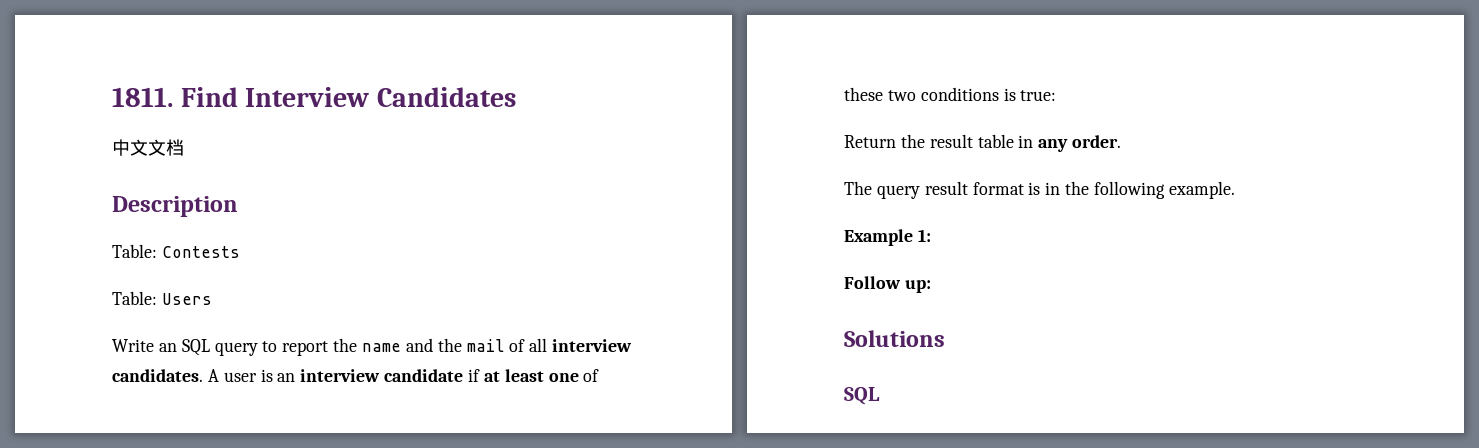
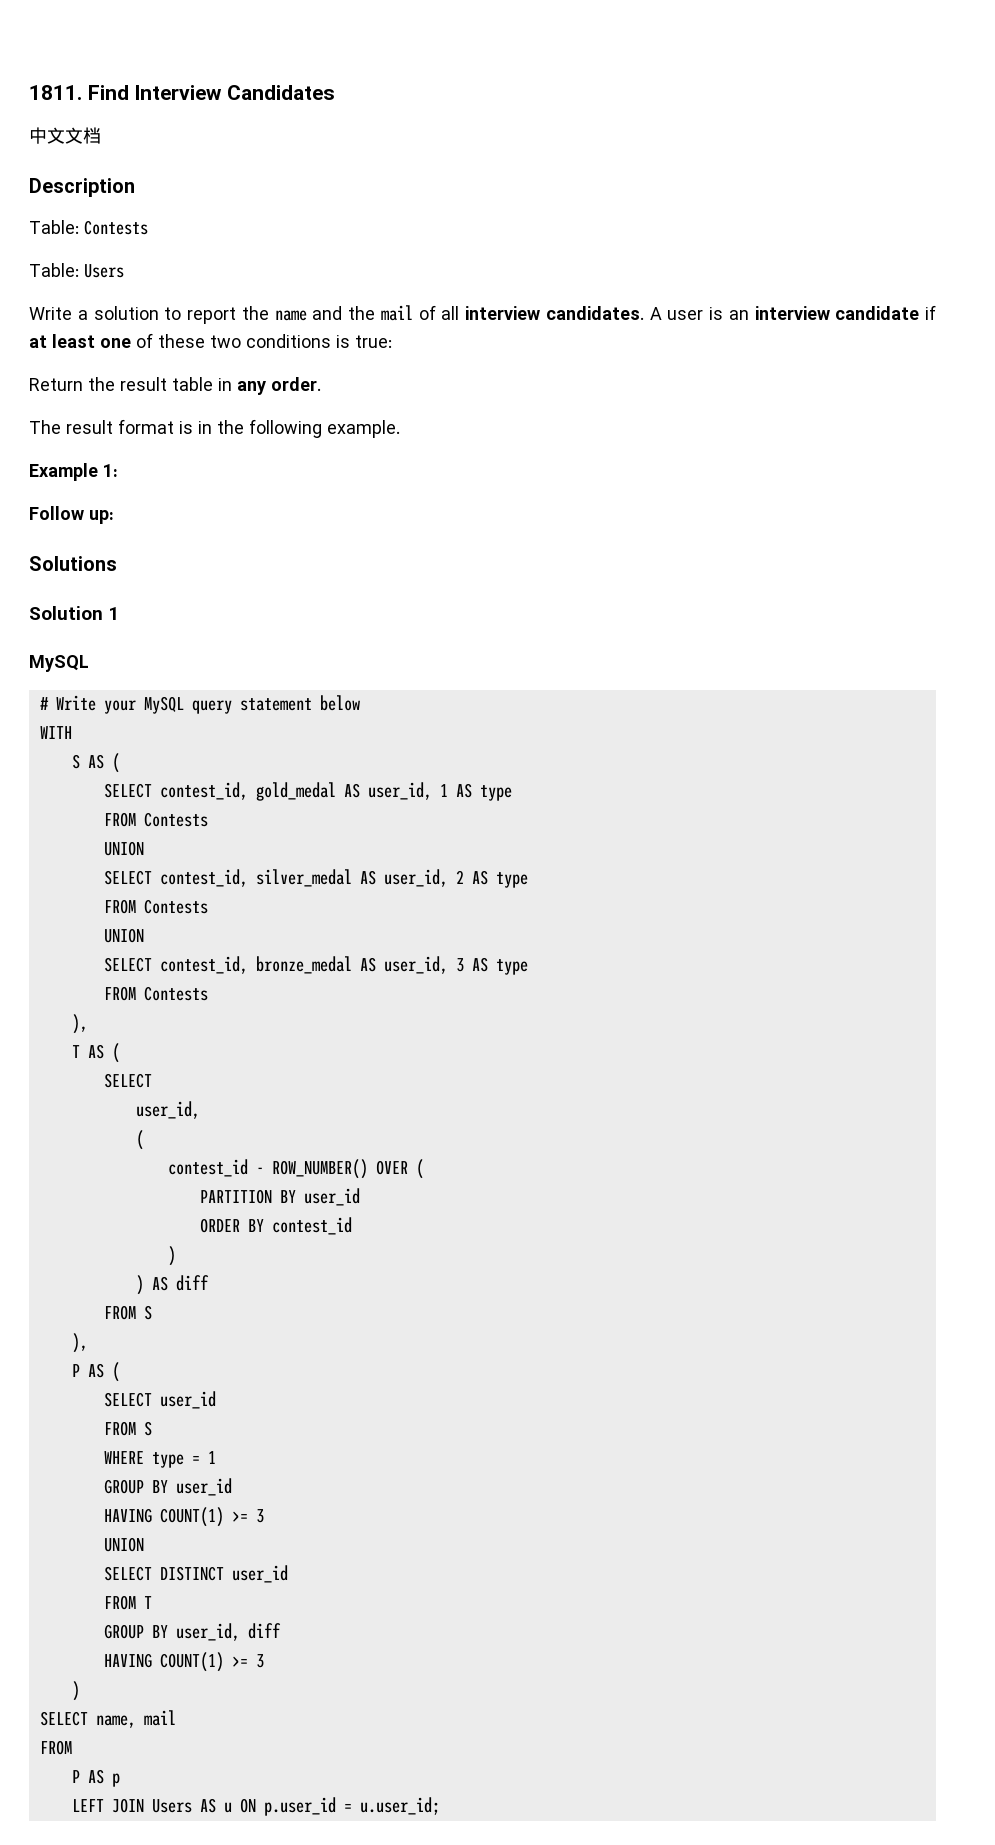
- Write an SQL query to report the name and the mail of all interview candidates.
+ Write a solution to report the name and the mail of all interview candidates.
- The query result format is in the following example.
+ The result format is in the following example.
  Solutions
- SQL
+ Solution 1
+ MySQL
+ # Write your MySQL query statement below
+ WITH
+ S AS (
+ SELECT contest_id, gold_medal AS user_id, 1 AS type
+ FROM Contests
+ UNION
+ SELECT contest_id, silver_medal AS user_id, 2 AS type
+ FROM Contests
+ UNION
+ SELECT contest_id, bronze_medal AS user_id, 3 AS type
+ FROM Contests
+ ),
+ T AS (
+ SELECT
+ user_id,
+ (
+ contest_id - ROW_NUMBER() OVER (
+ PARTITION BY user_id
+ ORDER BY contest_id
+ )
+ ) AS diff
+ FROM S
+ ),
+ P AS (
+ SELECT user_id
+ FROM S
+ WHERE type = 1
+ GROUP BY user_id
+ HAVING COUNT(1) >= 3
+ UNION
+ SELECT DISTINCT user_id
+ FROM T
+ GROUP BY user_id, diff
+ HAVING COUNT(1) >= 3
+ )
+ SELECT name, mail
+ FROM
+ P AS p
+ LEFT JOIN Users AS u ON p.user_id = u.user_id;

